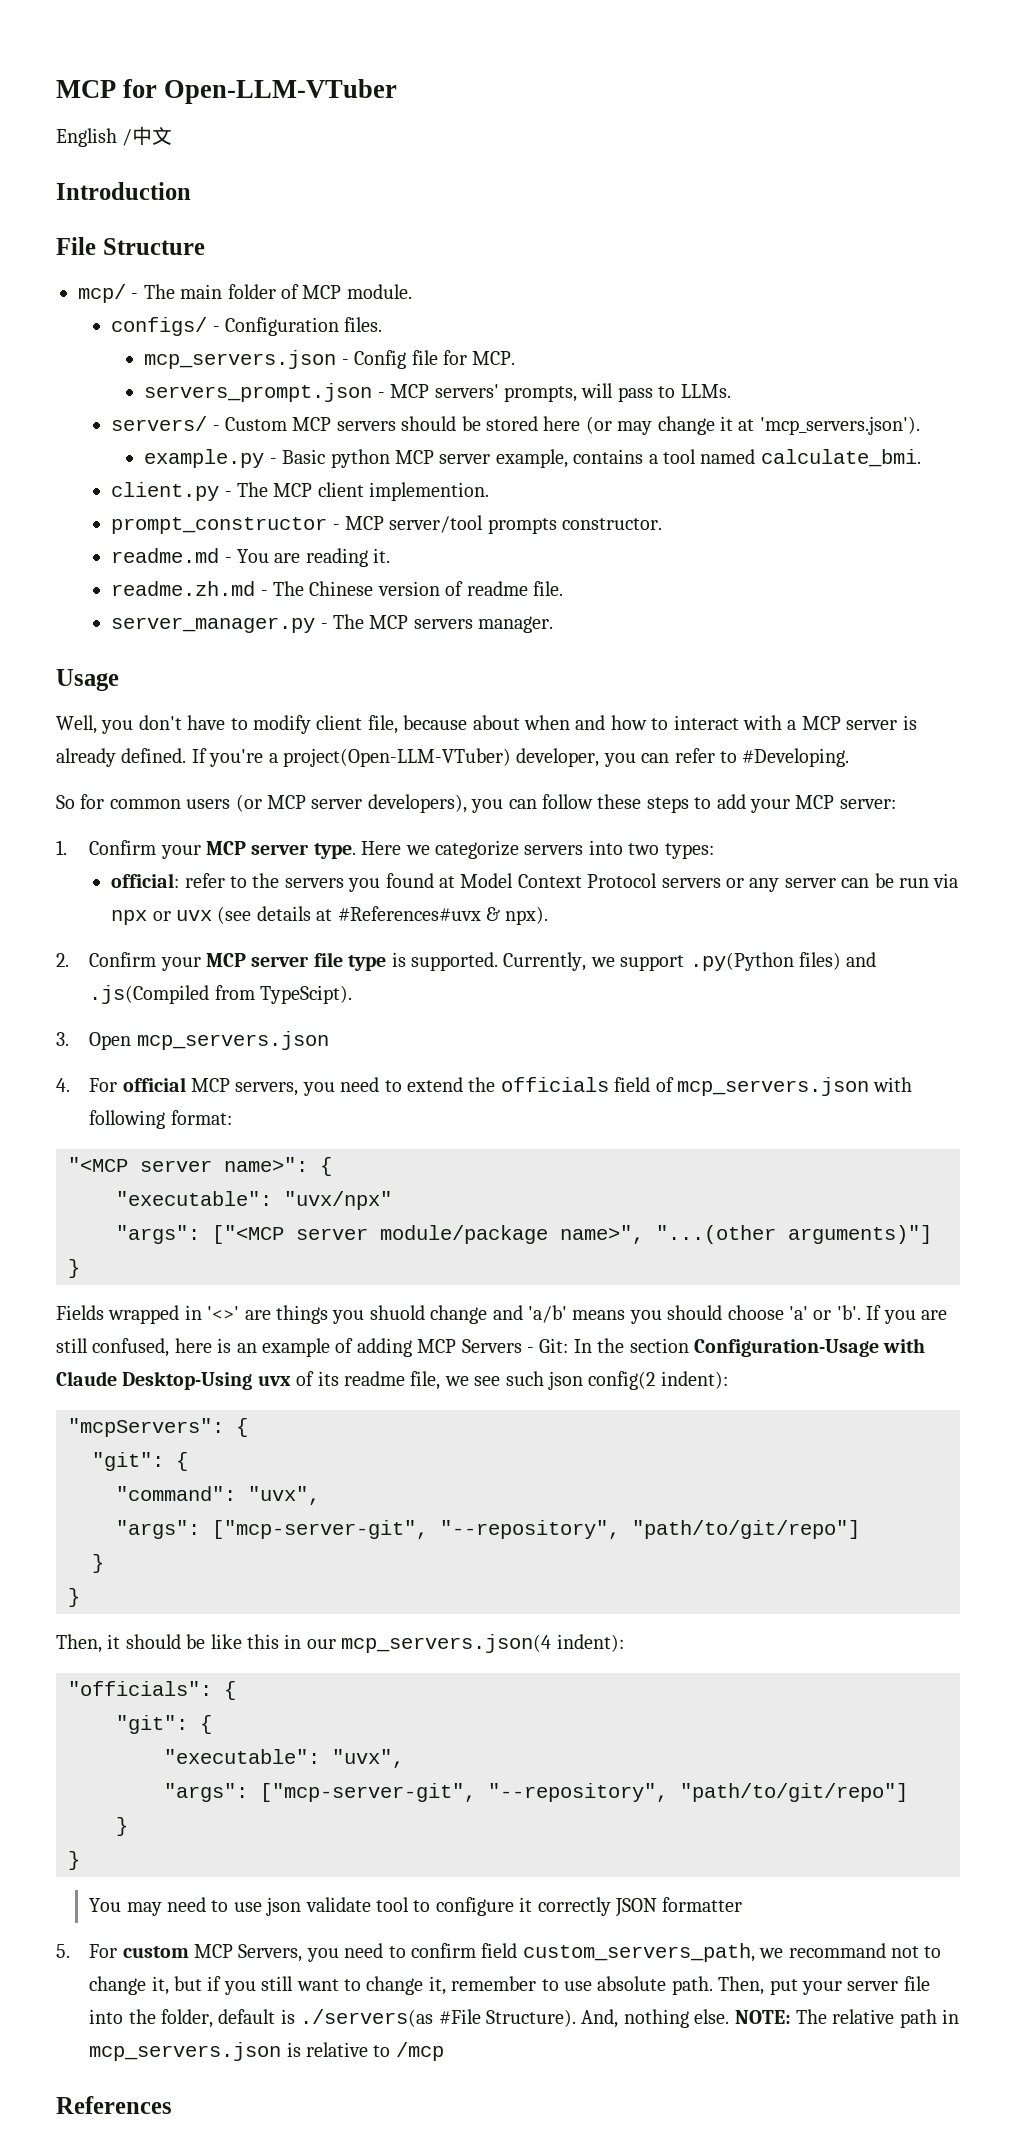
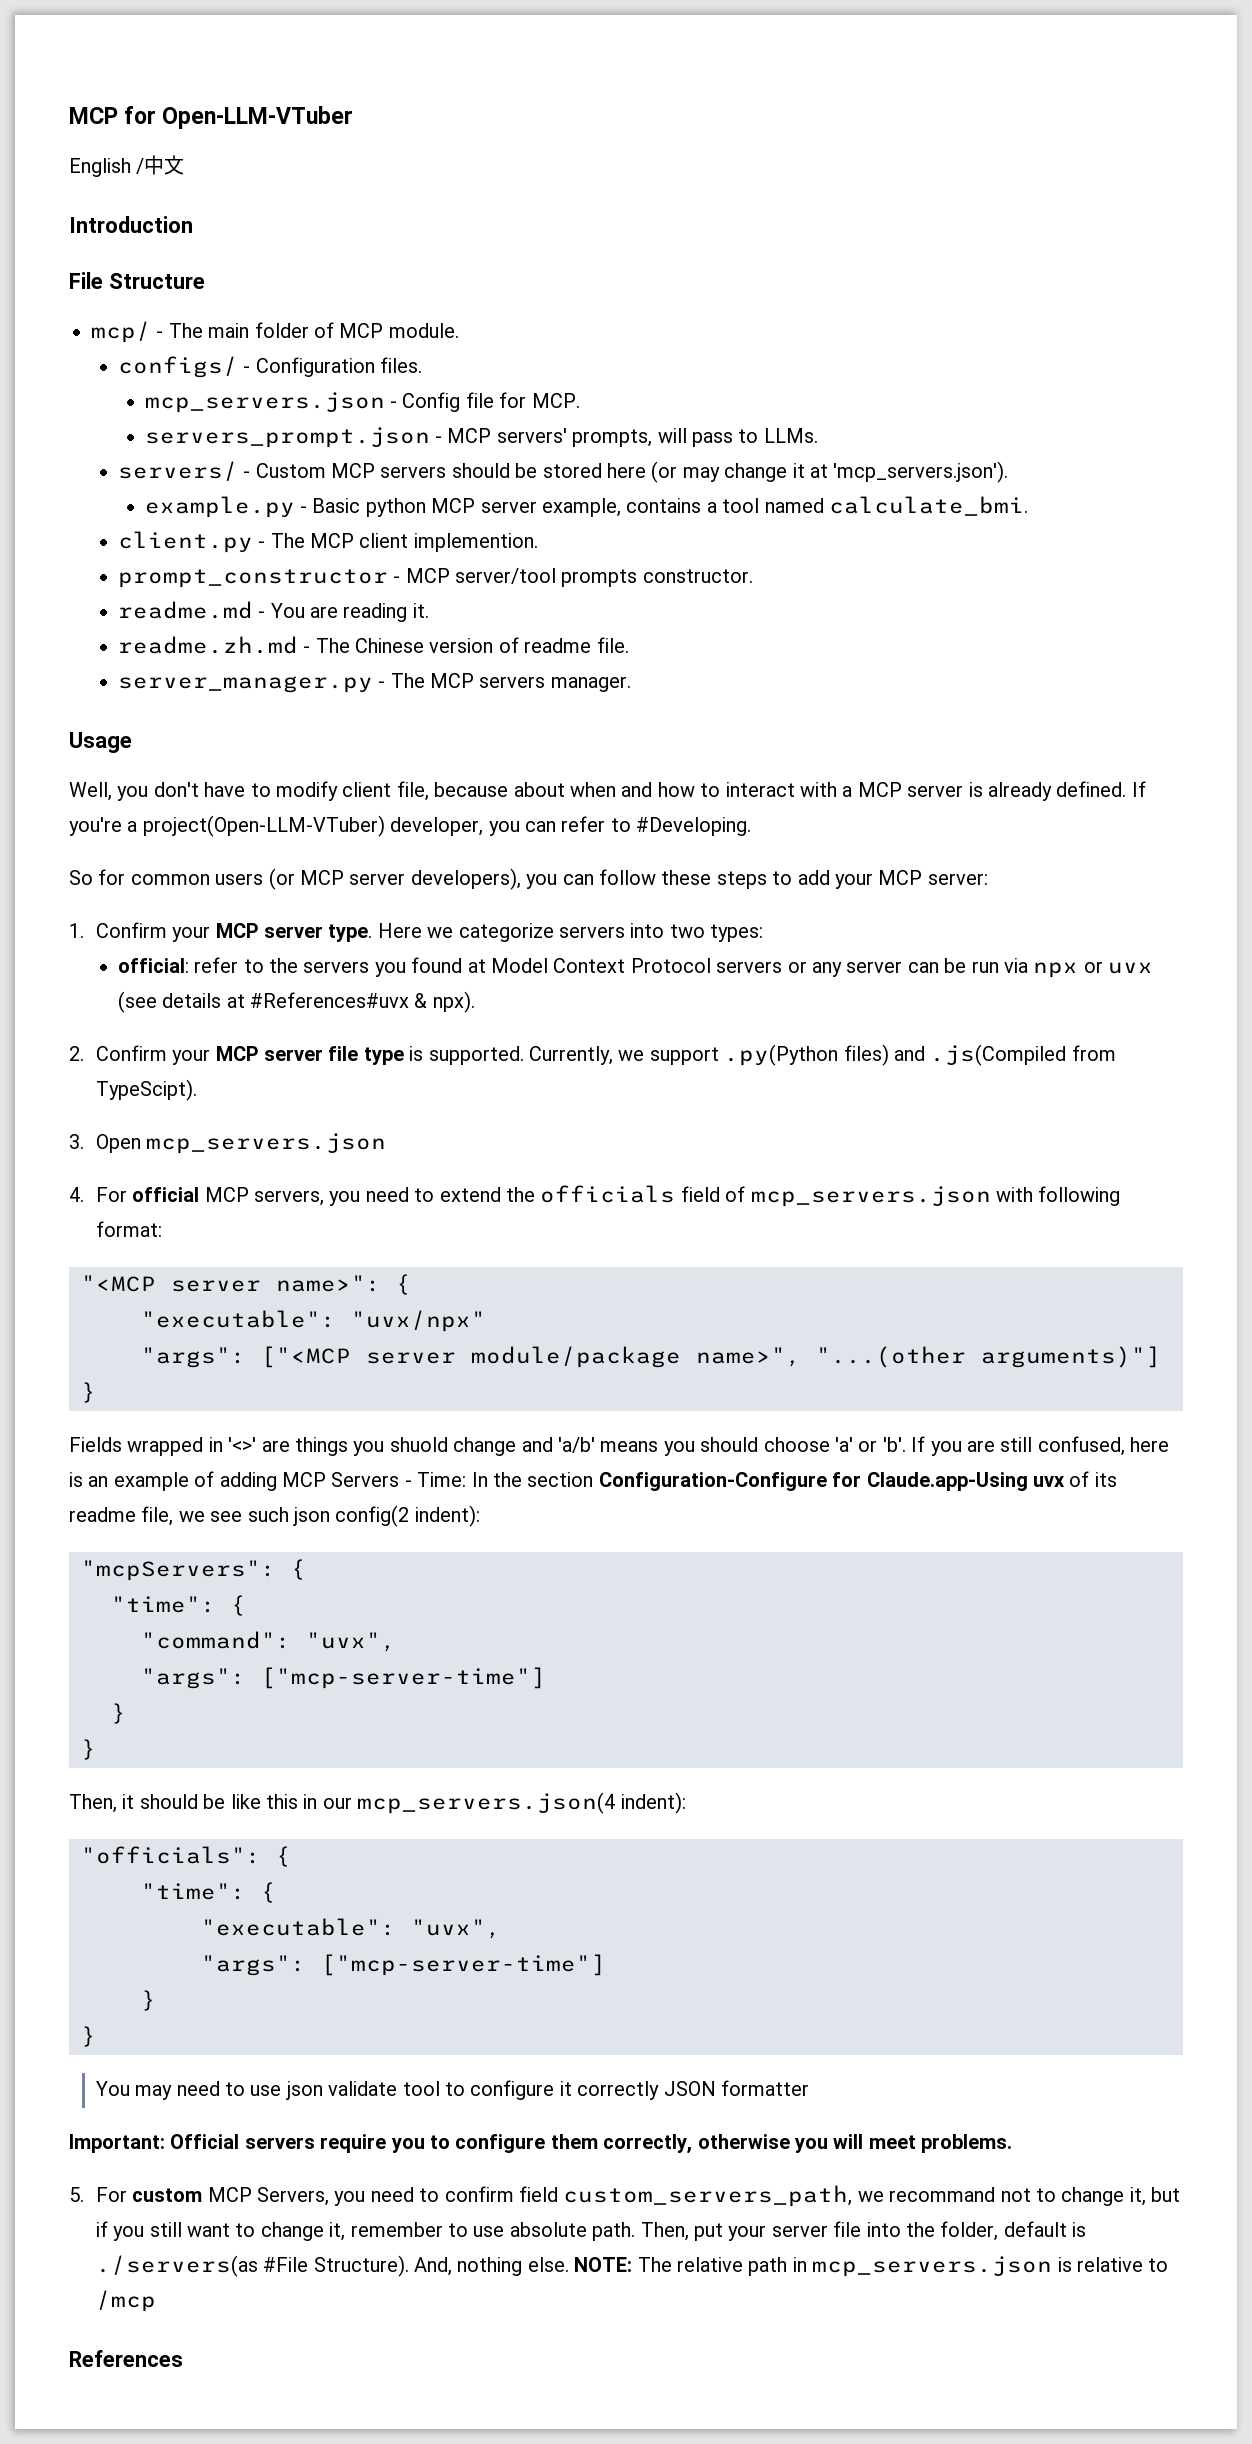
- If you are still confused, here is an example of adding MCP Servers - Git: In the section Configuration-Usage with Claude Desktop-Using uvx of its readme file, we see such json config(2 indent):
+ If you are still confused, here is an example of adding MCP Servers - Time: In the section Configuration-Configure for Claude.app-Using uvx of its readme file, we see such json config(2 indent):
  "mcpServers": {
- "git": {
+ "time": {
  "command": "uvx",
- "args": ["mcp-server-git", "--repository", "path/to/git/repo"]
+ "args": ["mcp-server-time"]
  "officials": {
- "git": {
+ "time": {
  "executable": "uvx",
- "args": ["mcp-server-git", "--repository", "path/to/git/repo"]
+ "args": ["mcp-server-time"]
+ Important: Official servers require you to configure them correctly, otherwise you will meet problems.

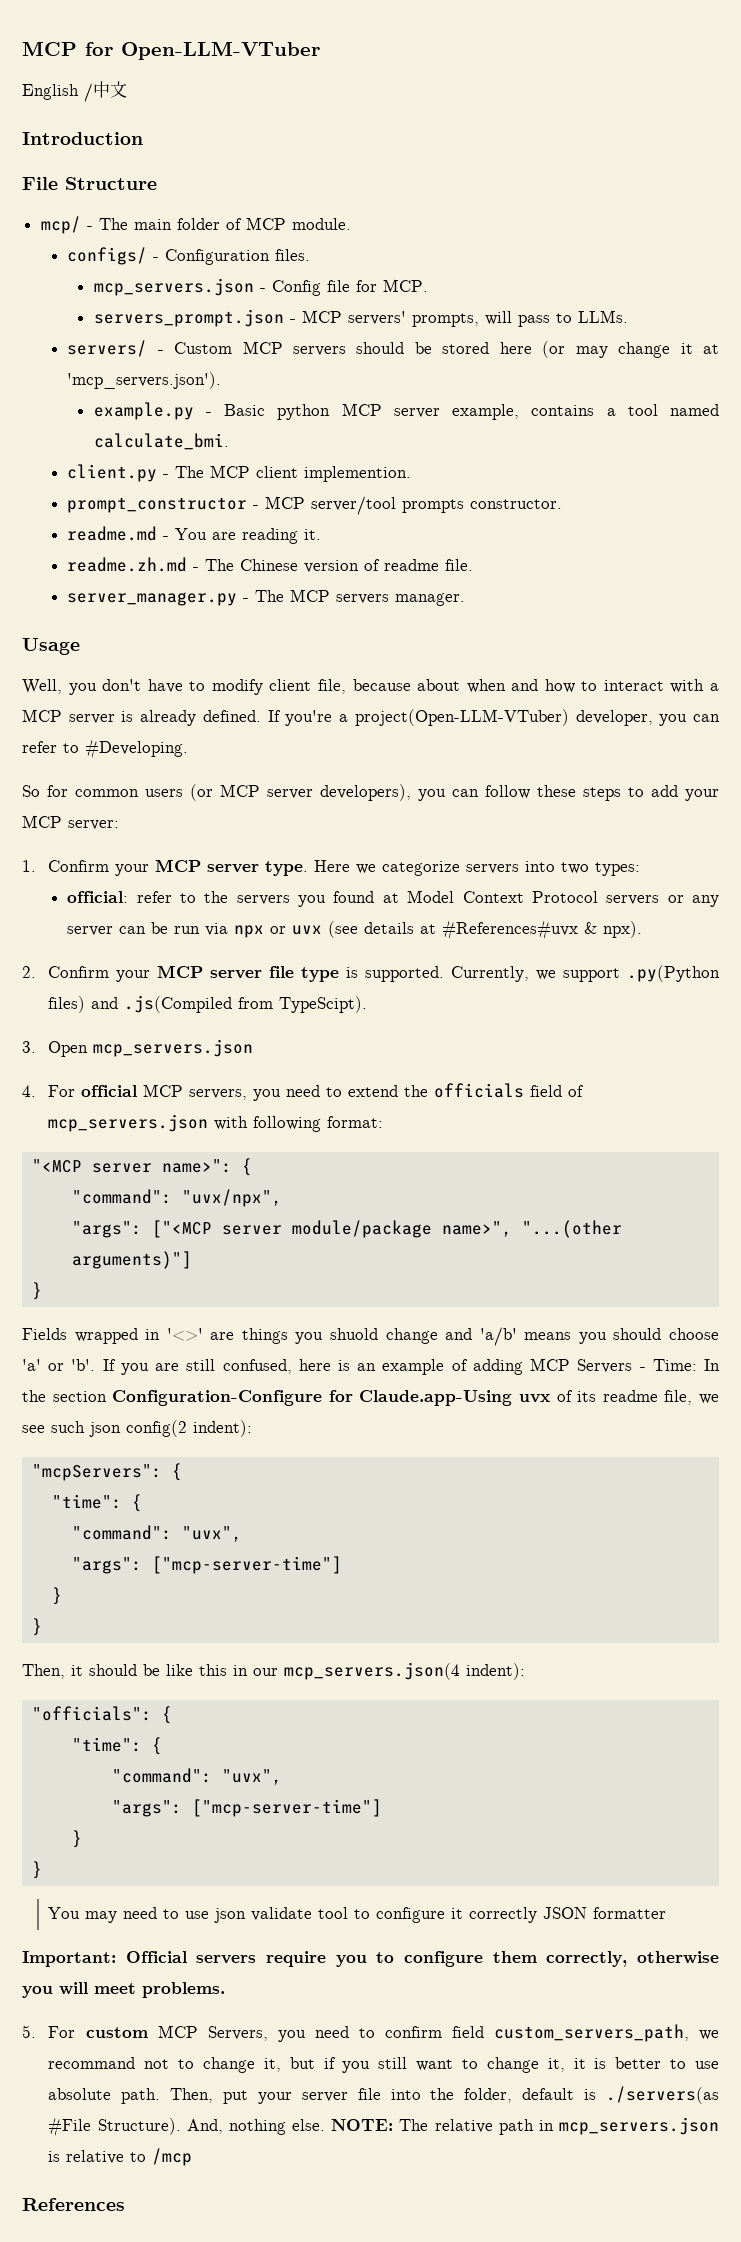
- "executable": "uvx/npx"
+ "command": "uvx/npx",
  "officials": {
  "time": {
- "executable": "uvx",
+ "command": "uvx",
- 5. For custom MCP Servers, you need to confirm field custom_servers_path, we recommand not to change it, but if you still want to change it, remember to use absolute path.
+ 5. For custom MCP Servers, you need to confirm field custom_servers_path, we recommand not to change it, but if you still want to change it, it is better to use absolute path.

